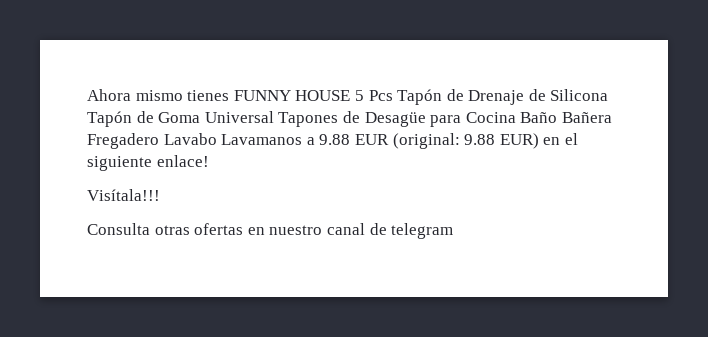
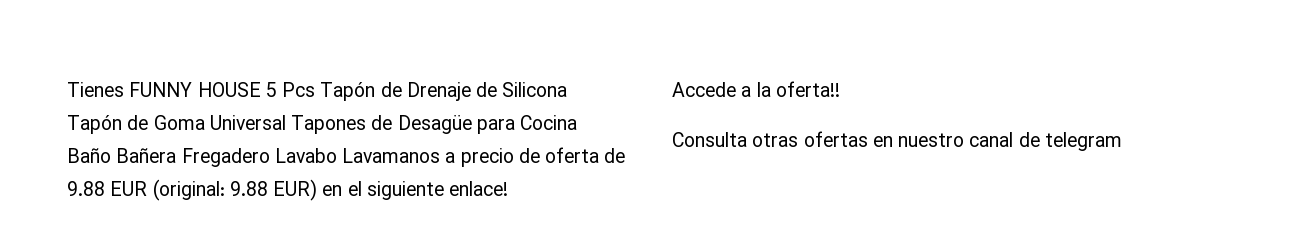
- Ahora mismo tienes FUNNY HOUSE 5 Pcs Tapón de Drenaje de Silicona Tapón de Goma Universal Tapones de Desagüe para Cocina Baño Bañera Fregadero Lavabo Lavamanos a 9.88 EUR (original: 9.88 EUR) en el siguiente enlace!
+ Tienes FUNNY HOUSE 5 Pcs Tapón de Drenaje de Silicona Tapón de Goma Universal Tapones de Desagüe para Cocina Baño Bañera Fregadero Lavabo Lavamanos a precio de oferta de 9.88 EUR (original: 9.88 EUR) en el siguiente enlace!
- Visítala!!!
+ Accede a la oferta!!

